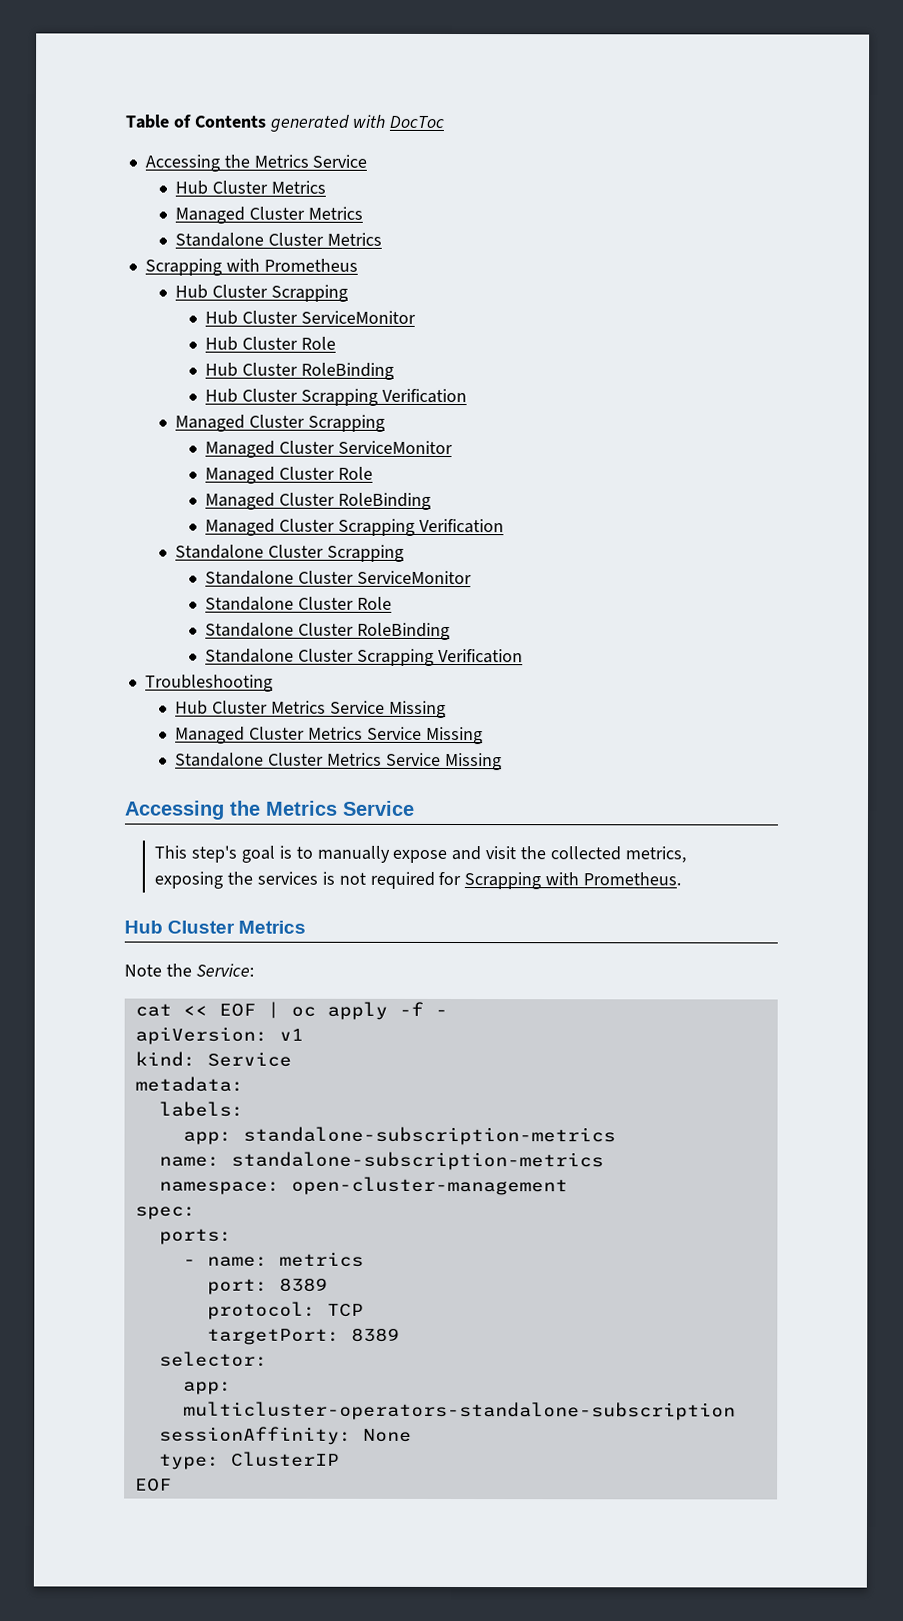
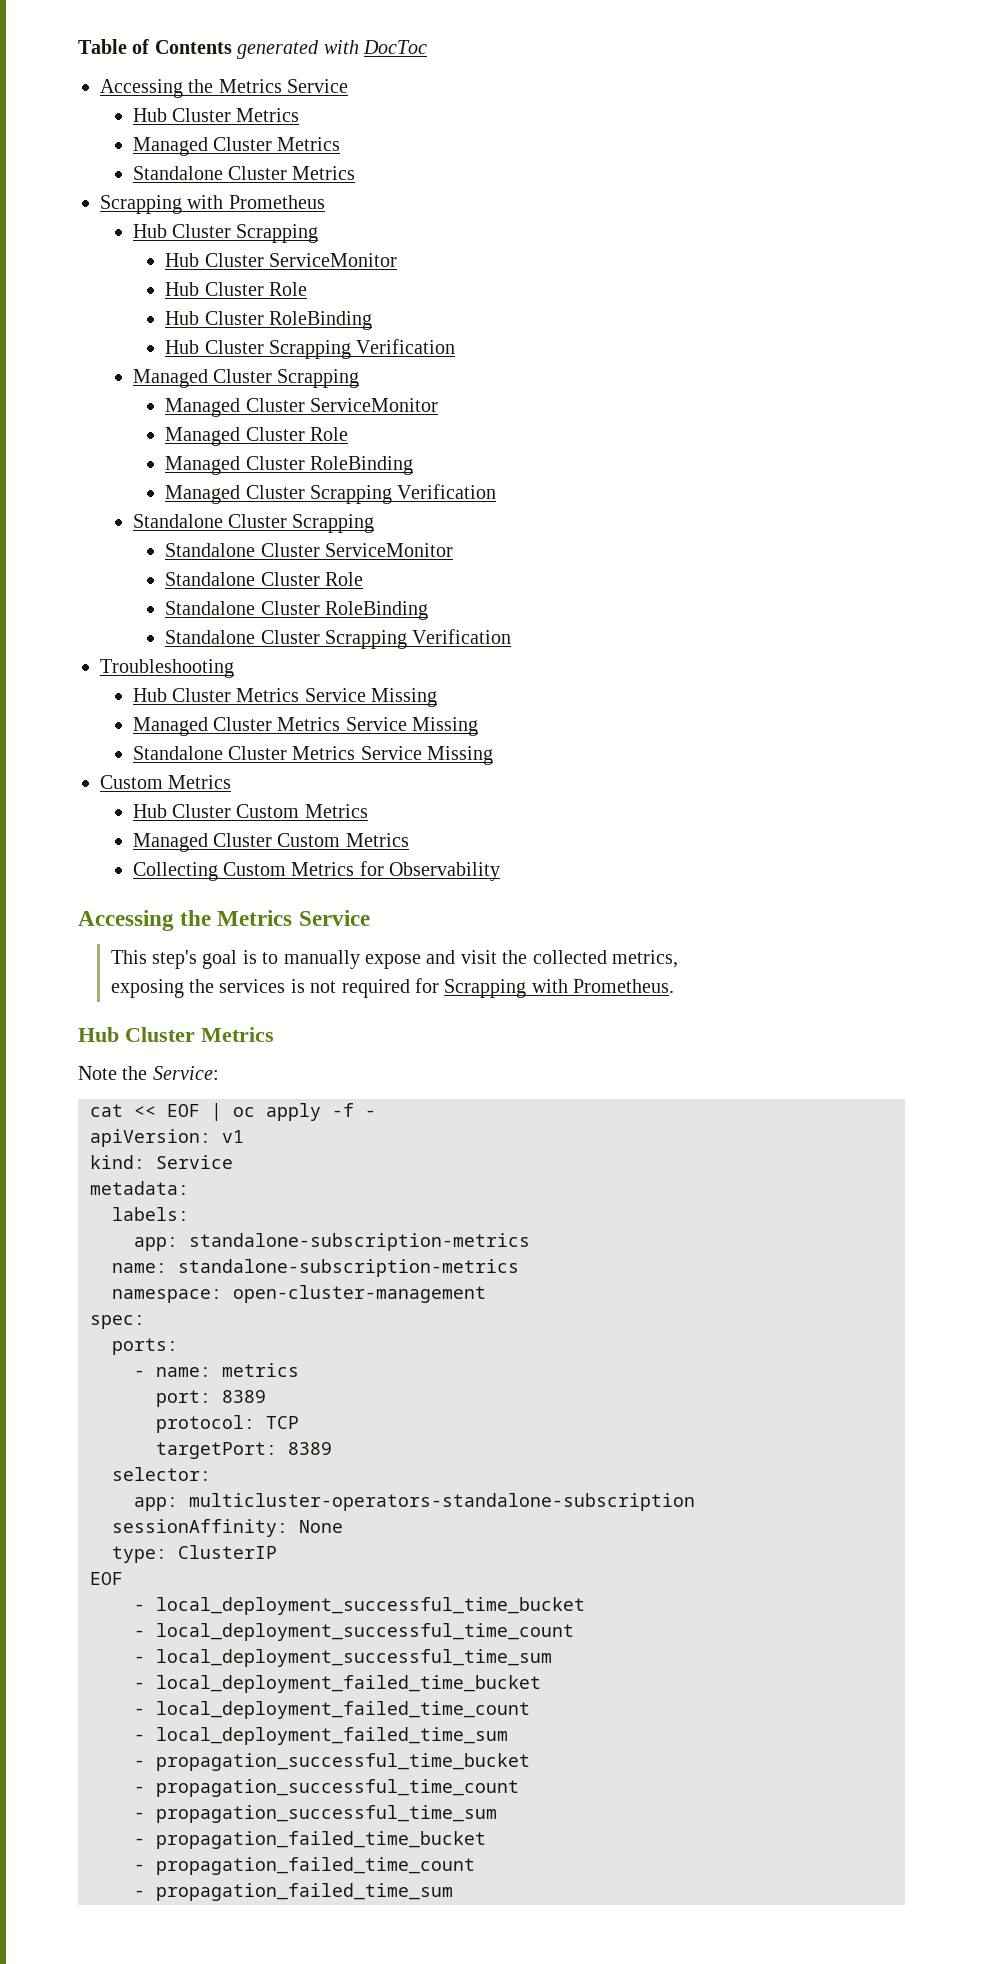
  Standalone Cluster Metrics Service Missing
+ Custom Metrics
+ Hub Cluster Custom Metrics
+ Managed Cluster Custom Metrics
+ Collecting Custom Metrics for Observability
+ - local_deployment_successful_time_bucket
+ - local_deployment_successful_time_count
+ - local_deployment_successful_time_sum
+ - local_deployment_failed_time_bucket
+ - local_deployment_failed_time_count
+ - local_deployment_failed_time_sum
+ - propagation_successful_time_bucket
+ - propagation_successful_time_count
+ - propagation_successful_time_sum
+ - propagation_failed_time_bucket
+ - propagation_failed_time_count
+ - propagation_failed_time_sum

